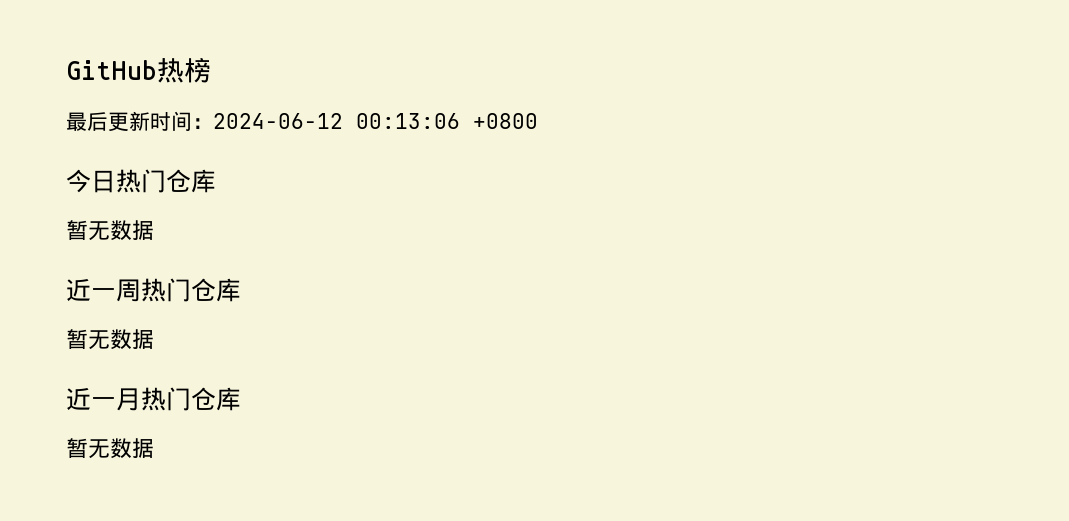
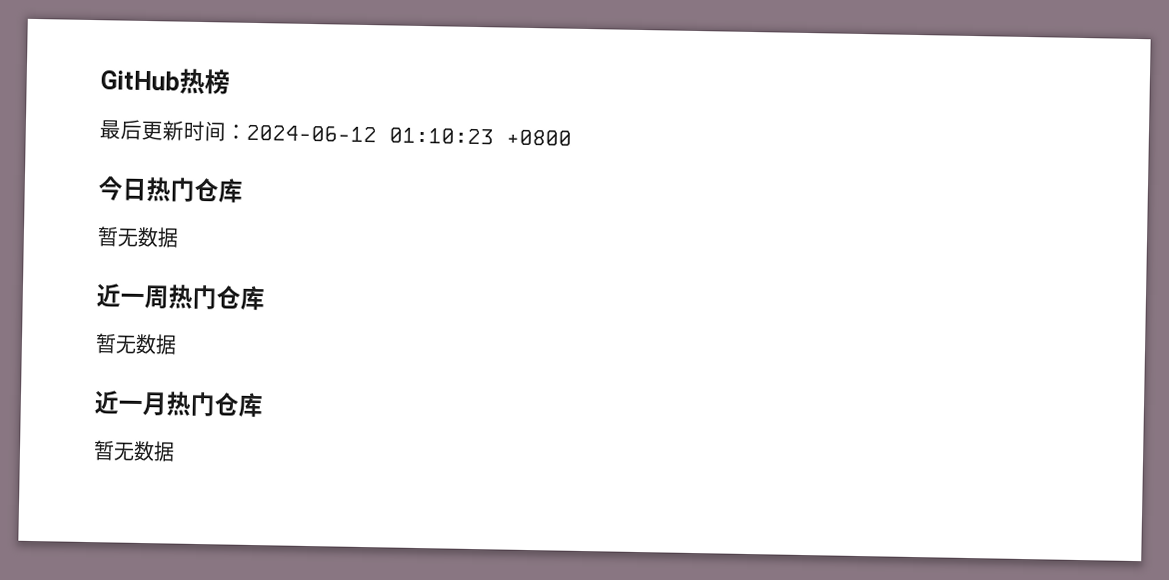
- 最后更新时间：2024-06-12 00:13:06 +0800
+ 最后更新时间：2024-06-12 01:10:23 +0800

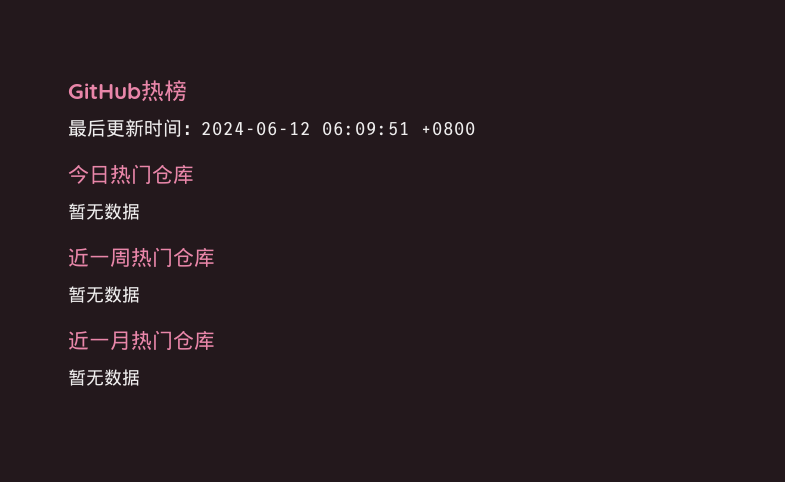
- 最后更新时间：2024-06-12 01:10:23 +0800
+ 最后更新时间：2024-06-12 06:09:51 +0800

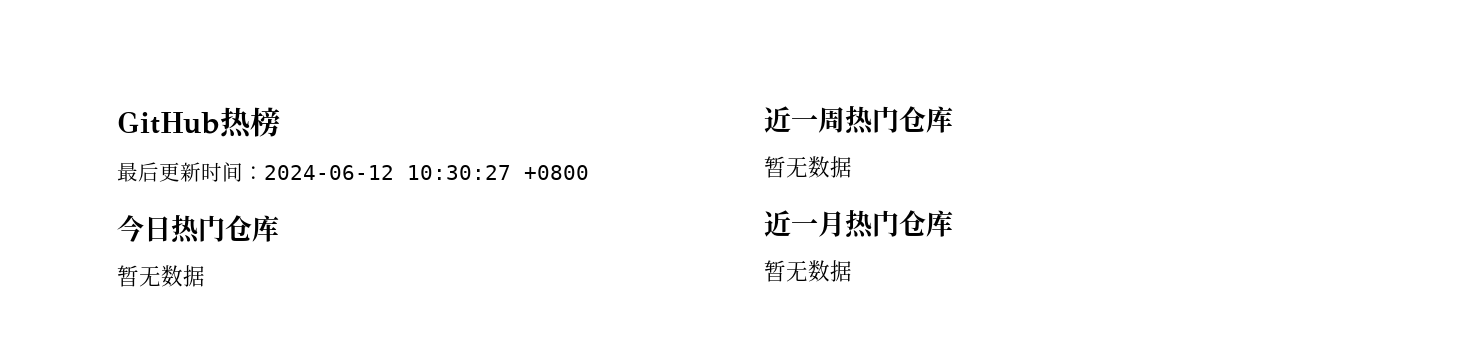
- 最后更新时间：2024-06-12 06:09:51 +0800
+ 最后更新时间：2024-06-12 10:30:27 +0800

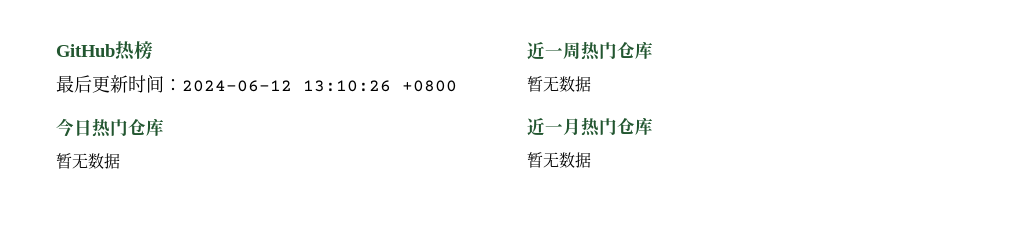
- 最后更新时间：2024-06-12 10:30:27 +0800
+ 最后更新时间：2024-06-12 13:10:26 +0800

